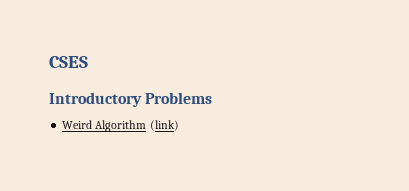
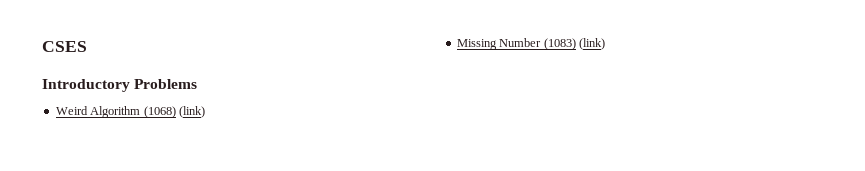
- Weird Algorithm (link)
+ Weird Algorithm (1068) (link)
+ Missing Number (1083) (link)

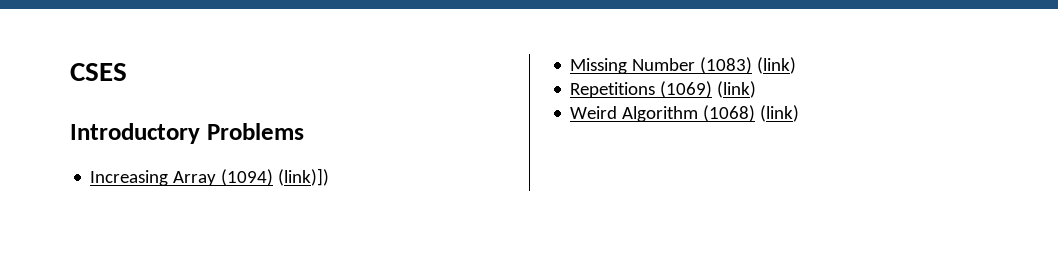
- Weird Algorithm (1068) (link)
+ Increasing Array (1094) (link)])
+ Repetitions (1069) (link)
+ Weird Algorithm (1068) (link)

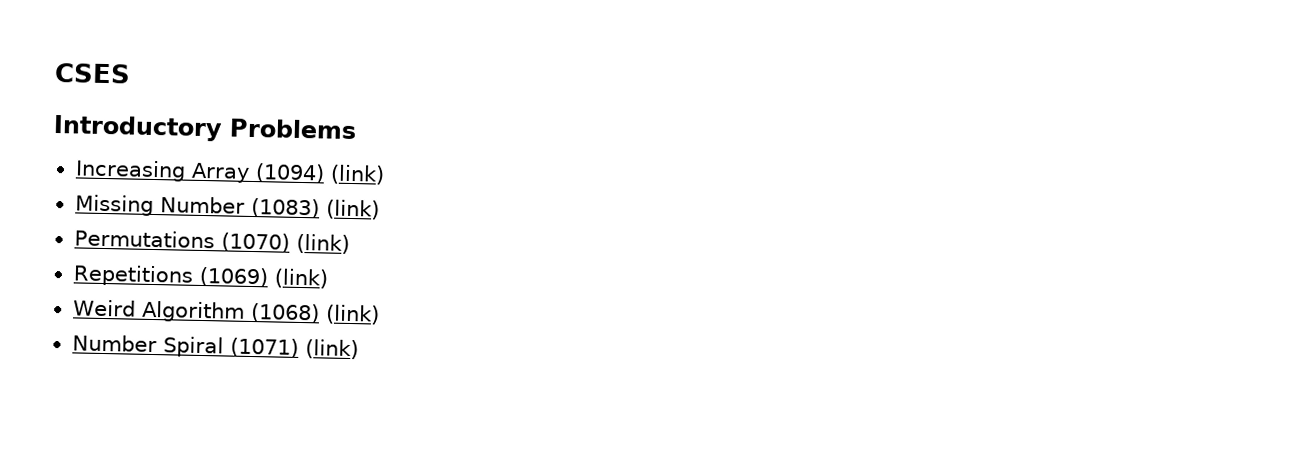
- Increasing Array (1094) (link)])
+ Increasing Array (1094) (link)
+ Permutations (1070) (link)
+ Number Spiral (1071) (link)

